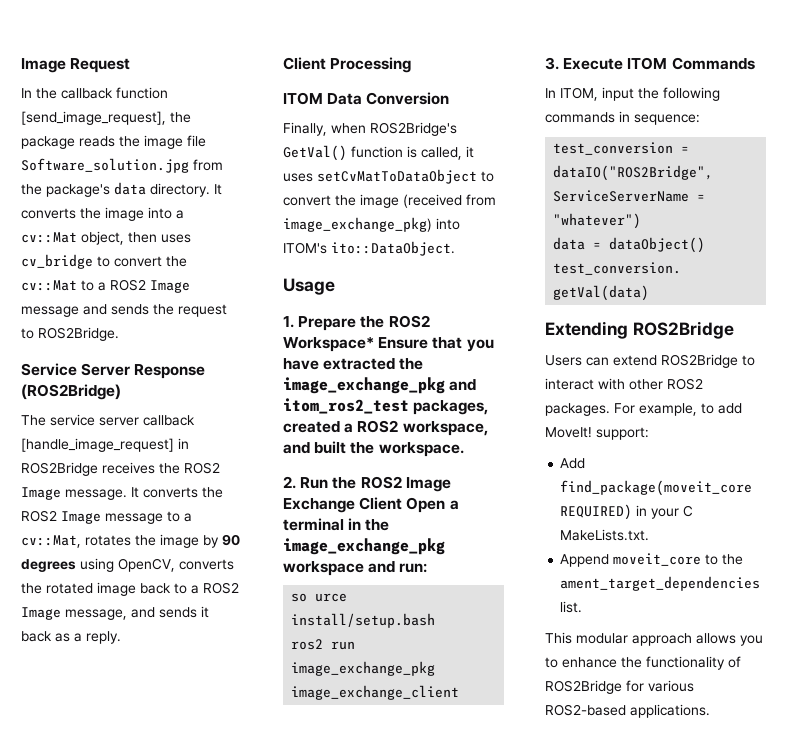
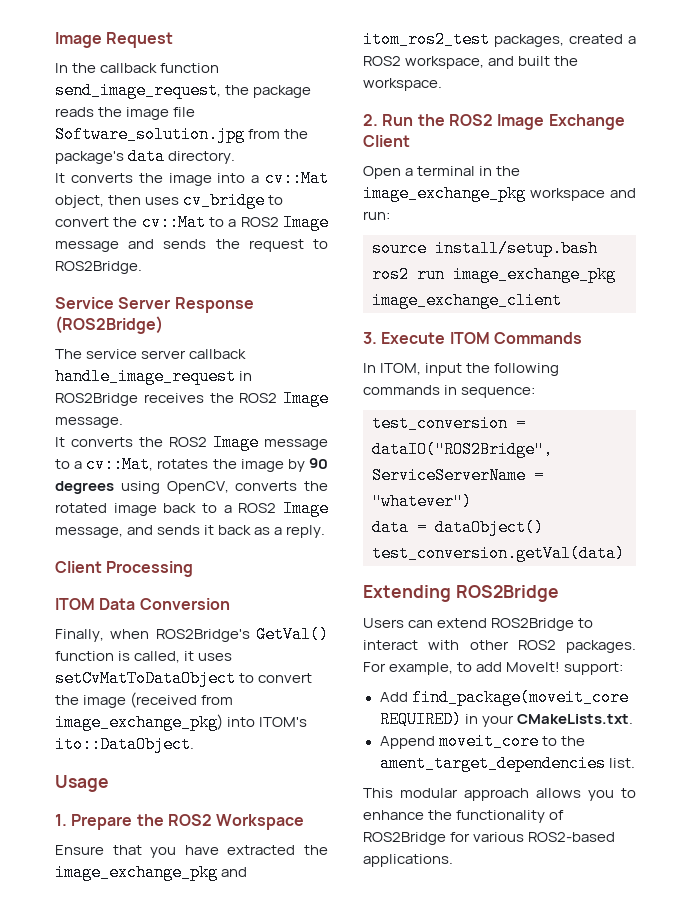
- In the callback function [send_image_request], the package reads the image file Software_solution.jpg from the package's data directory. It converts the image into a cv::Mat object, then uses cv_bridge to convert the cv::Mat to a ROS2 Image message and sends the request to ROS2Bridge.
+ In the callback function send_image_request, the package reads the image file Software_solution.jpg from the package's data directory.
+ It converts the image into a cv::Mat object, then uses cv_bridge to convert the cv::Mat to a ROS2 Image message and sends the request to ROS2Bridge.
- The service server callback [handle_image_request] in ROS2Bridge receives the ROS2 Image message. It converts the ROS2 Image message to a cv::Mat, rotates the image by 90 degrees using OpenCV, converts the rotated image back to a ROS2 Image message, and sends it back as a reply.
+ The service server callback handle_image_request in ROS2Bridge receives the ROS2 Image message.
+ It converts the ROS2 Image message to a cv::Mat, rotates the image by 90 degrees using OpenCV, converts the rotated image back to a ROS2 Image message, and sends it back as a reply.
- 1. Prepare the ROS2 Workspace* Ensure that you have extracted the image_exchange_pkg and itom_ros2_test packages, created a ROS2 workspace, and built the workspace.
+ 1. Prepare the ROS2 Workspace
+ Ensure that you have extracted the image_exchange_pkg and itom_ros2_test packages, created a ROS2 workspace, and built the workspace.
- 2. Run the ROS2 Image Exchange Client Open a terminal in the image_exchange_pkg workspace and run:
+ 2. Run the ROS2 Image Exchange Client
+ Open a terminal in the image_exchange_pkg workspace and run:
- so urce install/setup.bash
+ source install/setup.bash
- Add find_package(moveit_core REQUIRED) in your C MakeLists.txt.
+ Add find_package(moveit_core REQUIRED) in your CMakeLists.txt.

